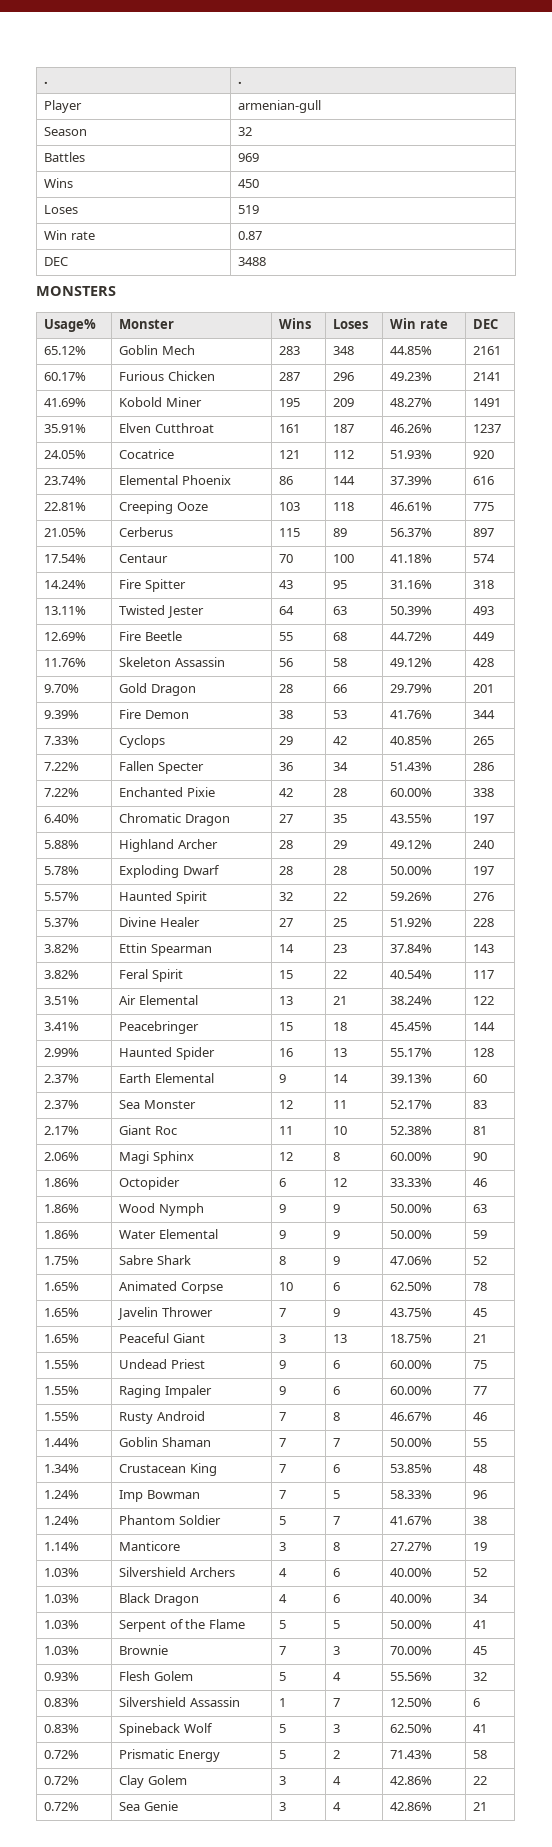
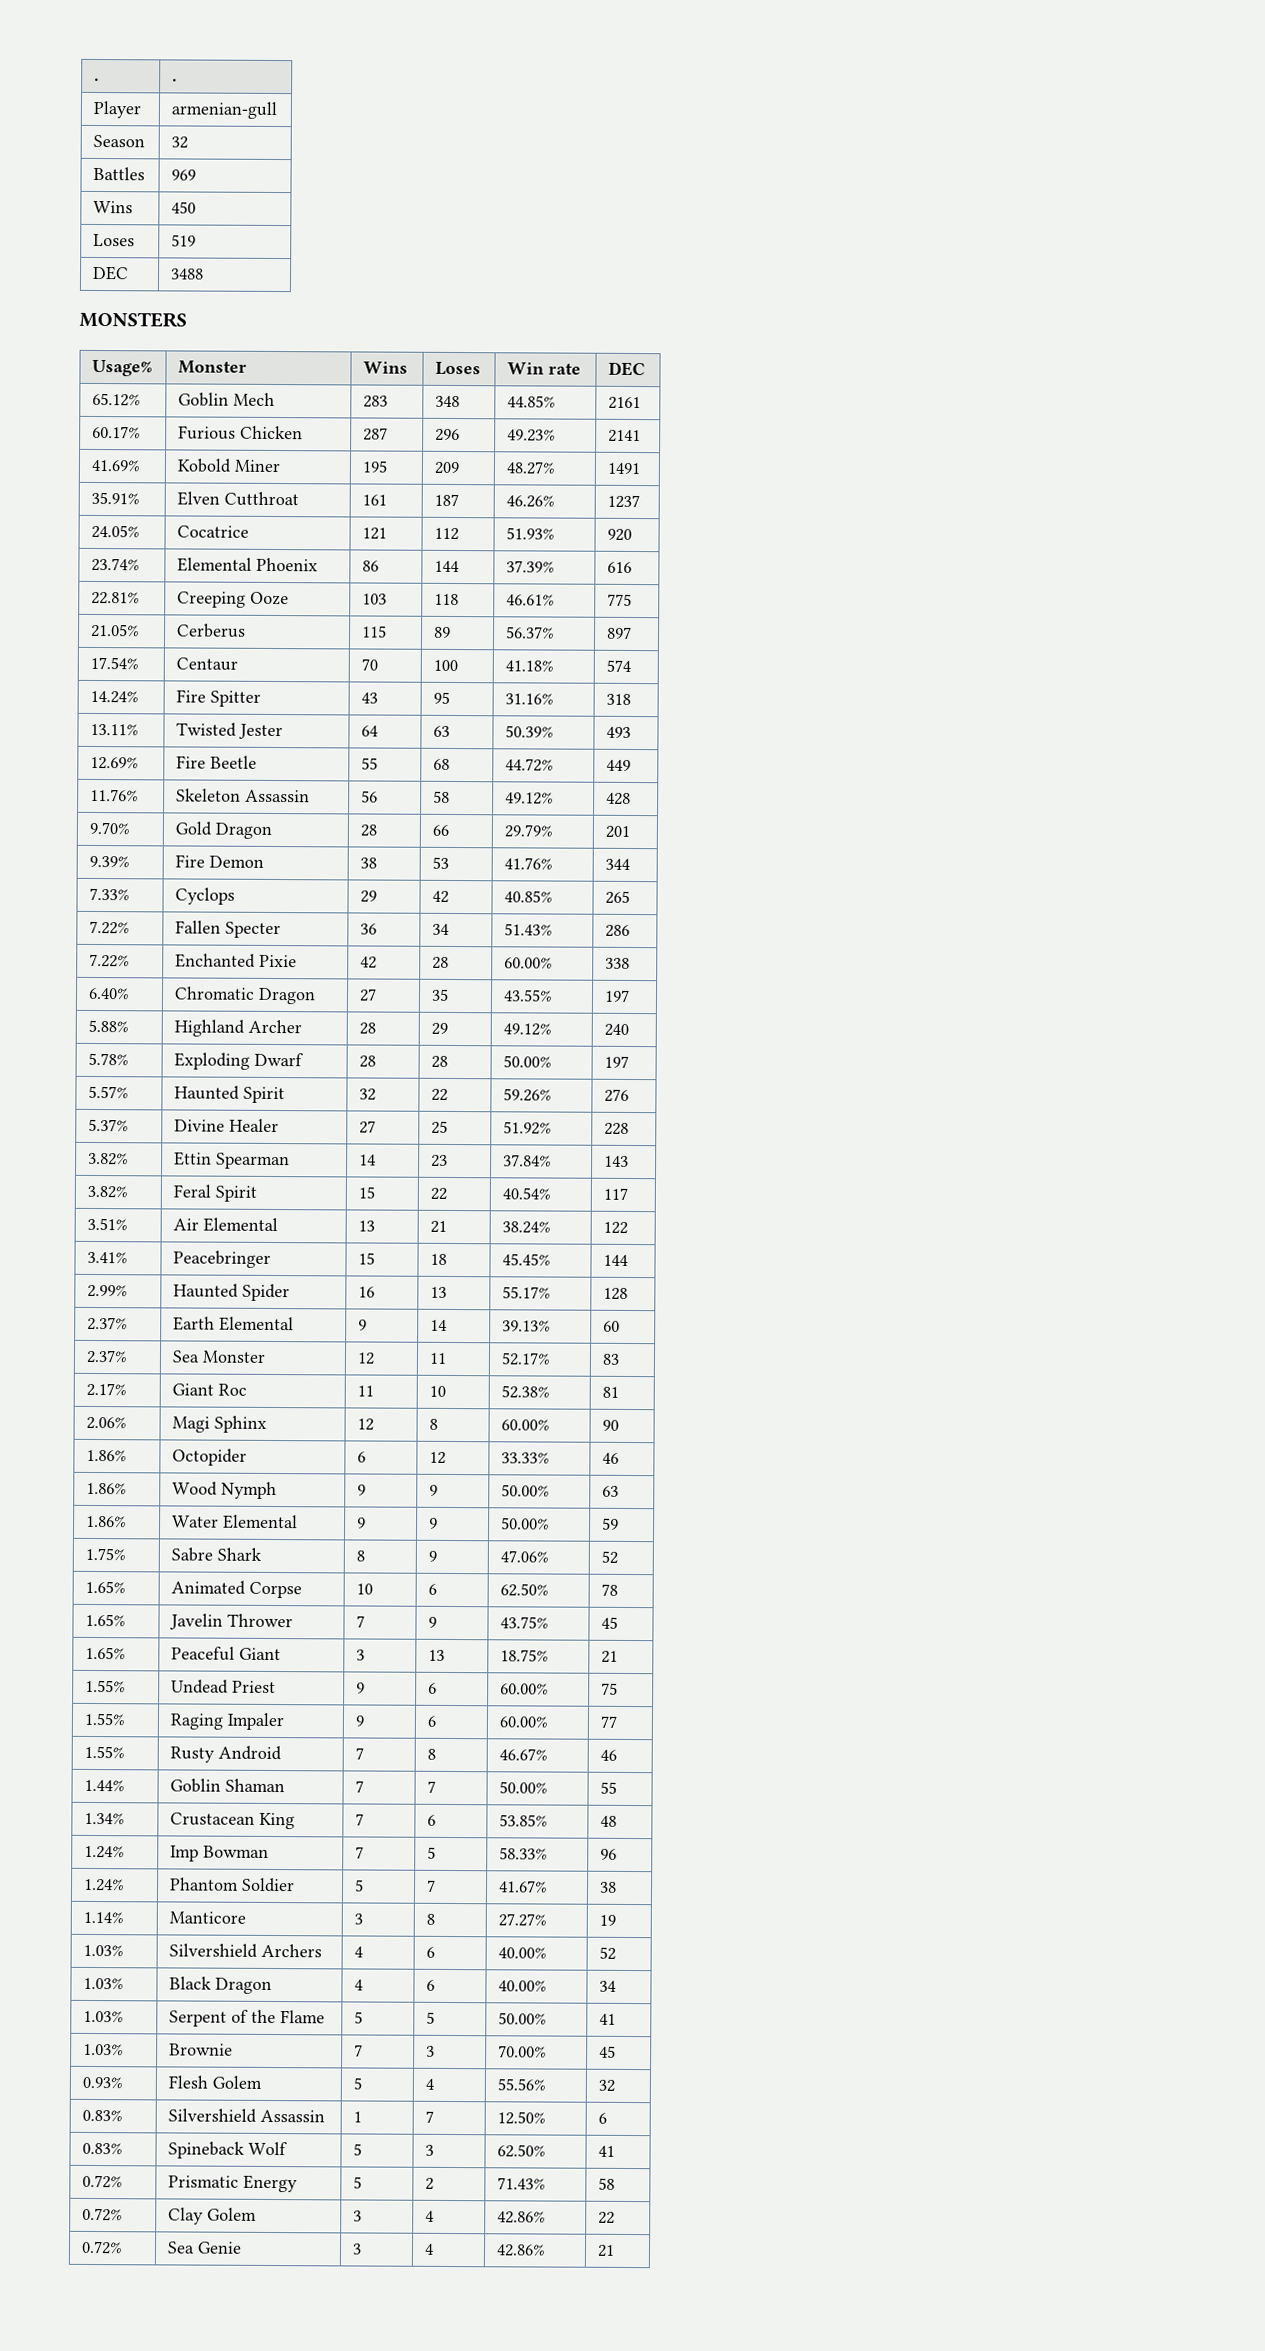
- Win rate | 0.87

